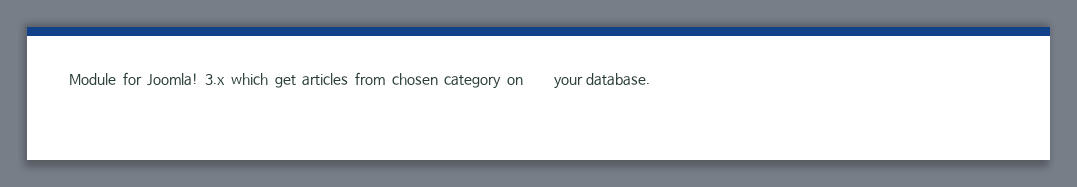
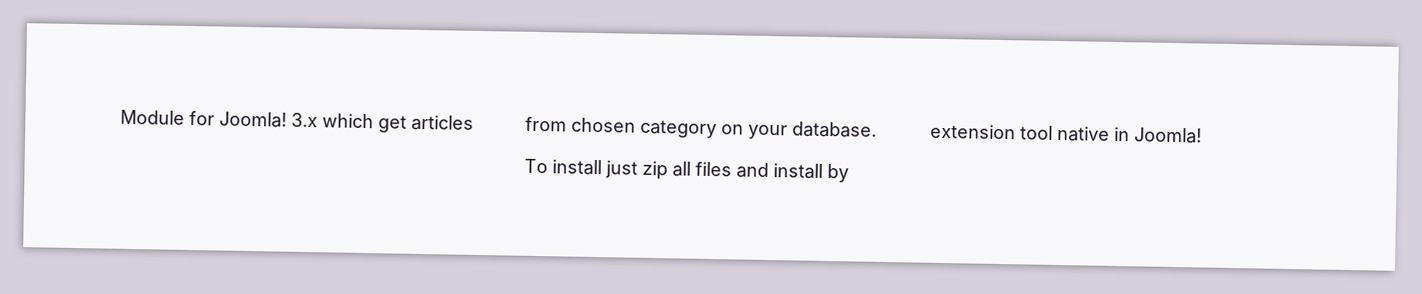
+ To install just zip all files and install by extension tool native in Joomla!

